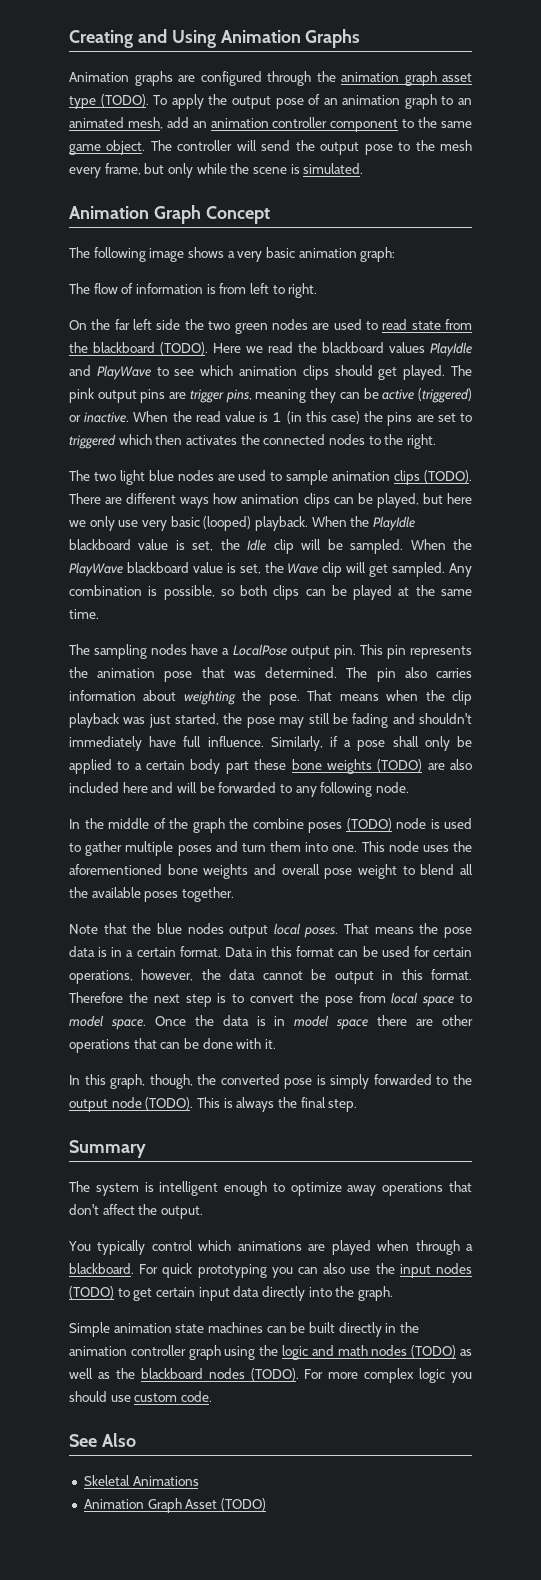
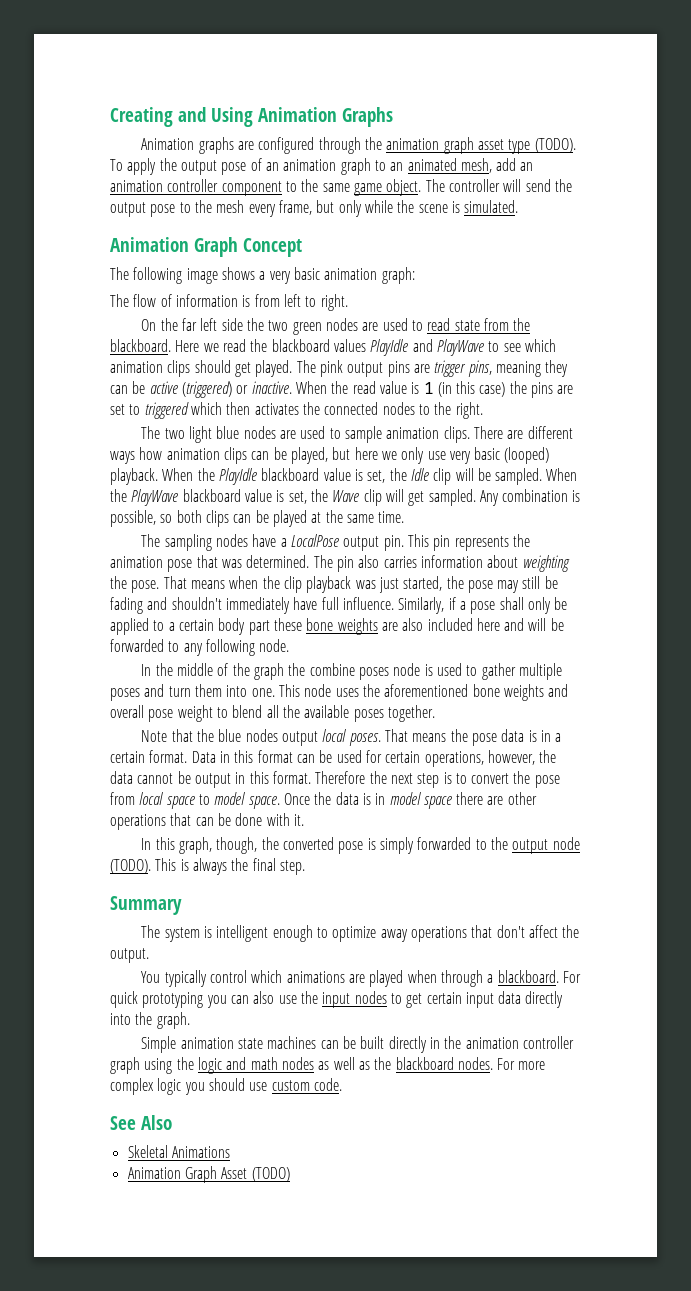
- On the far left side the two green nodes are used to read state from the blackboard (TODO).
+ On the far left side the two green nodes are used to read state from the blackboard.
- The two light blue nodes are used to sample animation clips (TODO).
+ The two light blue nodes are used to sample animation clips.
- Similarly, if a pose shall only be applied to a certain body part these bone weights (TODO) are also included here and will be forwarded to any following node.
+ Similarly, if a pose shall only be applied to a certain body part these bone weights are also included here and will be forwarded to any following node.
- In the middle of the graph the combine poses (TODO) node is used to gather multiple poses and turn them into one.
+ In the middle of the graph the combine poses node is used to gather multiple poses and turn them into one.
- For quick prototyping you can also use the input nodes (TODO) to get certain input data directly into the graph.
+ For quick prototyping you can also use the input nodes to get certain input data directly into the graph.
- Simple animation state machines can be built directly in the animation controller graph using the logic and math nodes (TODO) as well as the blackboard nodes (TODO).
+ Simple animation state machines can be built directly in the animation controller graph using the logic and math nodes as well as the blackboard nodes.

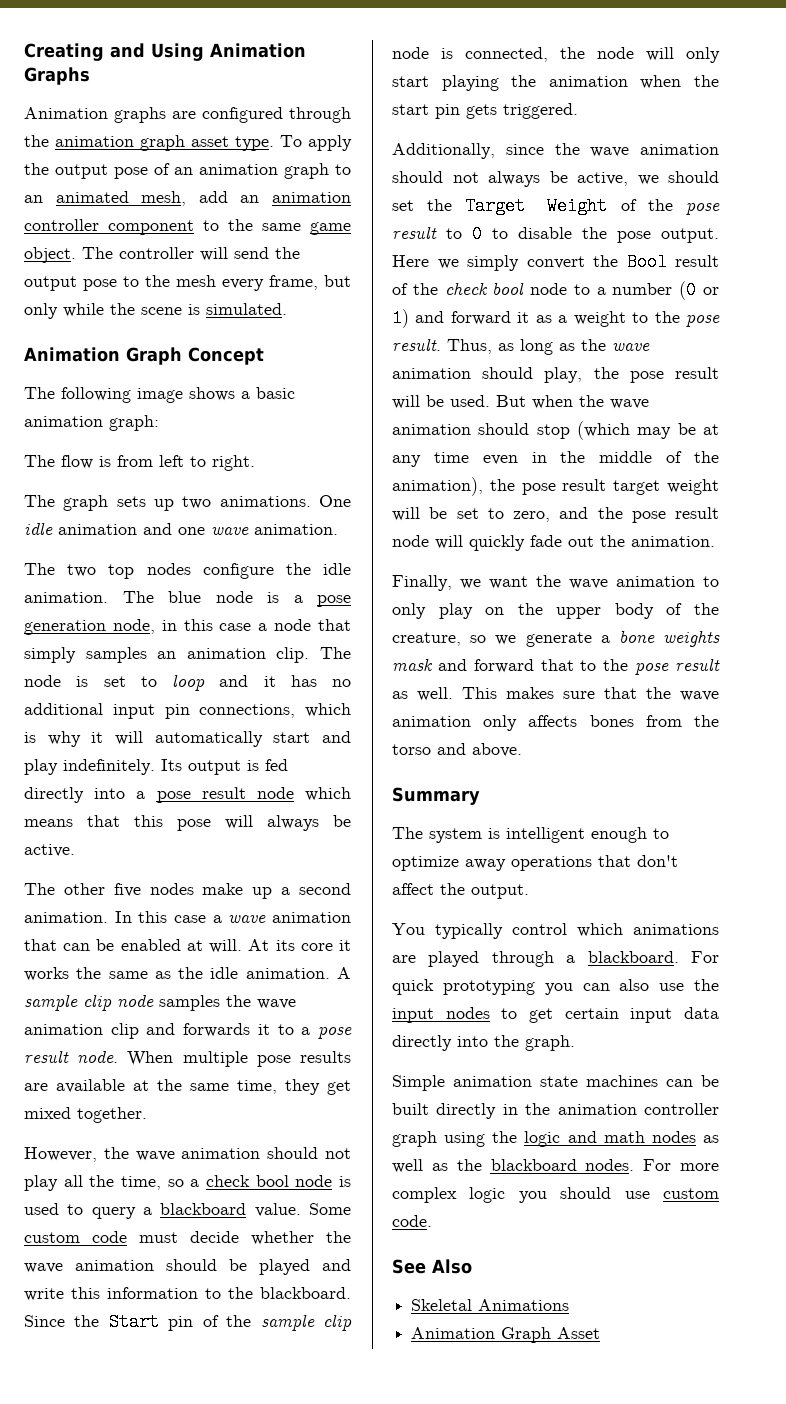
- Animation graphs are configured through the animation graph asset type (TODO).
+ Animation graphs are configured through the animation graph asset type.
- The following image shows a very basic animation graph:
+ The following image shows a basic animation graph:
- The flow of information is from left to right.
+ The flow is from left to right.
- On the far left side the two green nodes are used to read state from the blackboard. Here we read the blackboard values PlayIdle and PlayWave to see which animation clips should get played. The pink output pins are trigger pins, meaning they can be active (triggered) or inactive. When the read value is 1 (in this case) the pins are set to triggered which then activates the connected nodes to the right.
- The two light blue nodes are used to sample animation clips. There are different ways how animation clips can be played, but here we only use very basic (looped) playback. When the PlayIdle blackboard value is set, the Idle clip will be sampled. When the PlayWave blackboard value is set, the Wave clip will get sampled. Any combination is possible, so both clips can be played at the same time.
- The sampling nodes have a LocalPose output pin. This pin represents the animation pose that was determined. The pin also carries information about weighting the pose. That means when the clip playback was just started, the pose may still be fading and shouldn't immediately have full influence. Similarly, if a pose shall only be applied to a certain body part these bone weights are also included here and will be forwarded to any following node.
- In the middle of the graph the combine poses node is used to gather multiple poses and turn them into one. This node uses the aforementioned bone weights and overall pose weight to blend all the available poses together.
- Note that the blue nodes output local poses. That means the pose data is in a certain format. Data in this format can be used for certain operations, however, the data cannot be output in this format. Therefore the next step is to convert the pose from local space to model space. Once the data is in model space there are other operations that can be done with it.
- In this graph, though, the converted pose is simply forwarded to the output node (TODO). This is always the final step.
+ The graph sets up two animations. One idle animation and one wave animation.
+ The two top nodes configure the idle animation. The blue node is a pose generation node, in this case a node that simply samples an animation clip. The node is set to loop and it has no additional input pin connections, which is why it will automatically start and play indefinitely. Its output is fed directly into a pose result node which means that this pose will always be active.
+ The other five nodes make up a second animation. In this case a wave animation that can be enabled at will. At its core it works the same as the idle animation. A sample clip node samples the wave animation clip and forwards it to a pose result node. When multiple pose results are available at the same time, they get mixed together.
+ However, the wave animation should not play all the time, so a check bool node is used to query a blackboard value. Some custom code must decide whether the wave animation should be played and write this information to the blackboard. Since the Start pin of the sample clip node is connected, the node will only start playing the animation when the start pin gets triggered.
+ Additionally, since the wave animation should not always be active, we should set the Target Weight of the pose result to 0 to disable the pose output. Here we simply convert the Bool result of the check bool node to a number (0 or 1) and forward it as a weight to the pose result. Thus, as long as the wave animation should play, the pose result will be used. But when the wave animation should stop (which may be at any time even in the middle of the animation), the pose result target weight will be set to zero, and the pose result node will quickly fade out the animation.
+ Finally, we want the wave animation to only play on the upper body of the creature, so we generate a bone weights mask and forward that to the pose result as well. This makes sure that the wave animation only affects bones from the torso and above.
- You typically control which animations are played when through a blackboard.
+ You typically control which animations are played through a blackboard.
- Animation Graph Asset (TODO)
+ Animation Graph Asset

